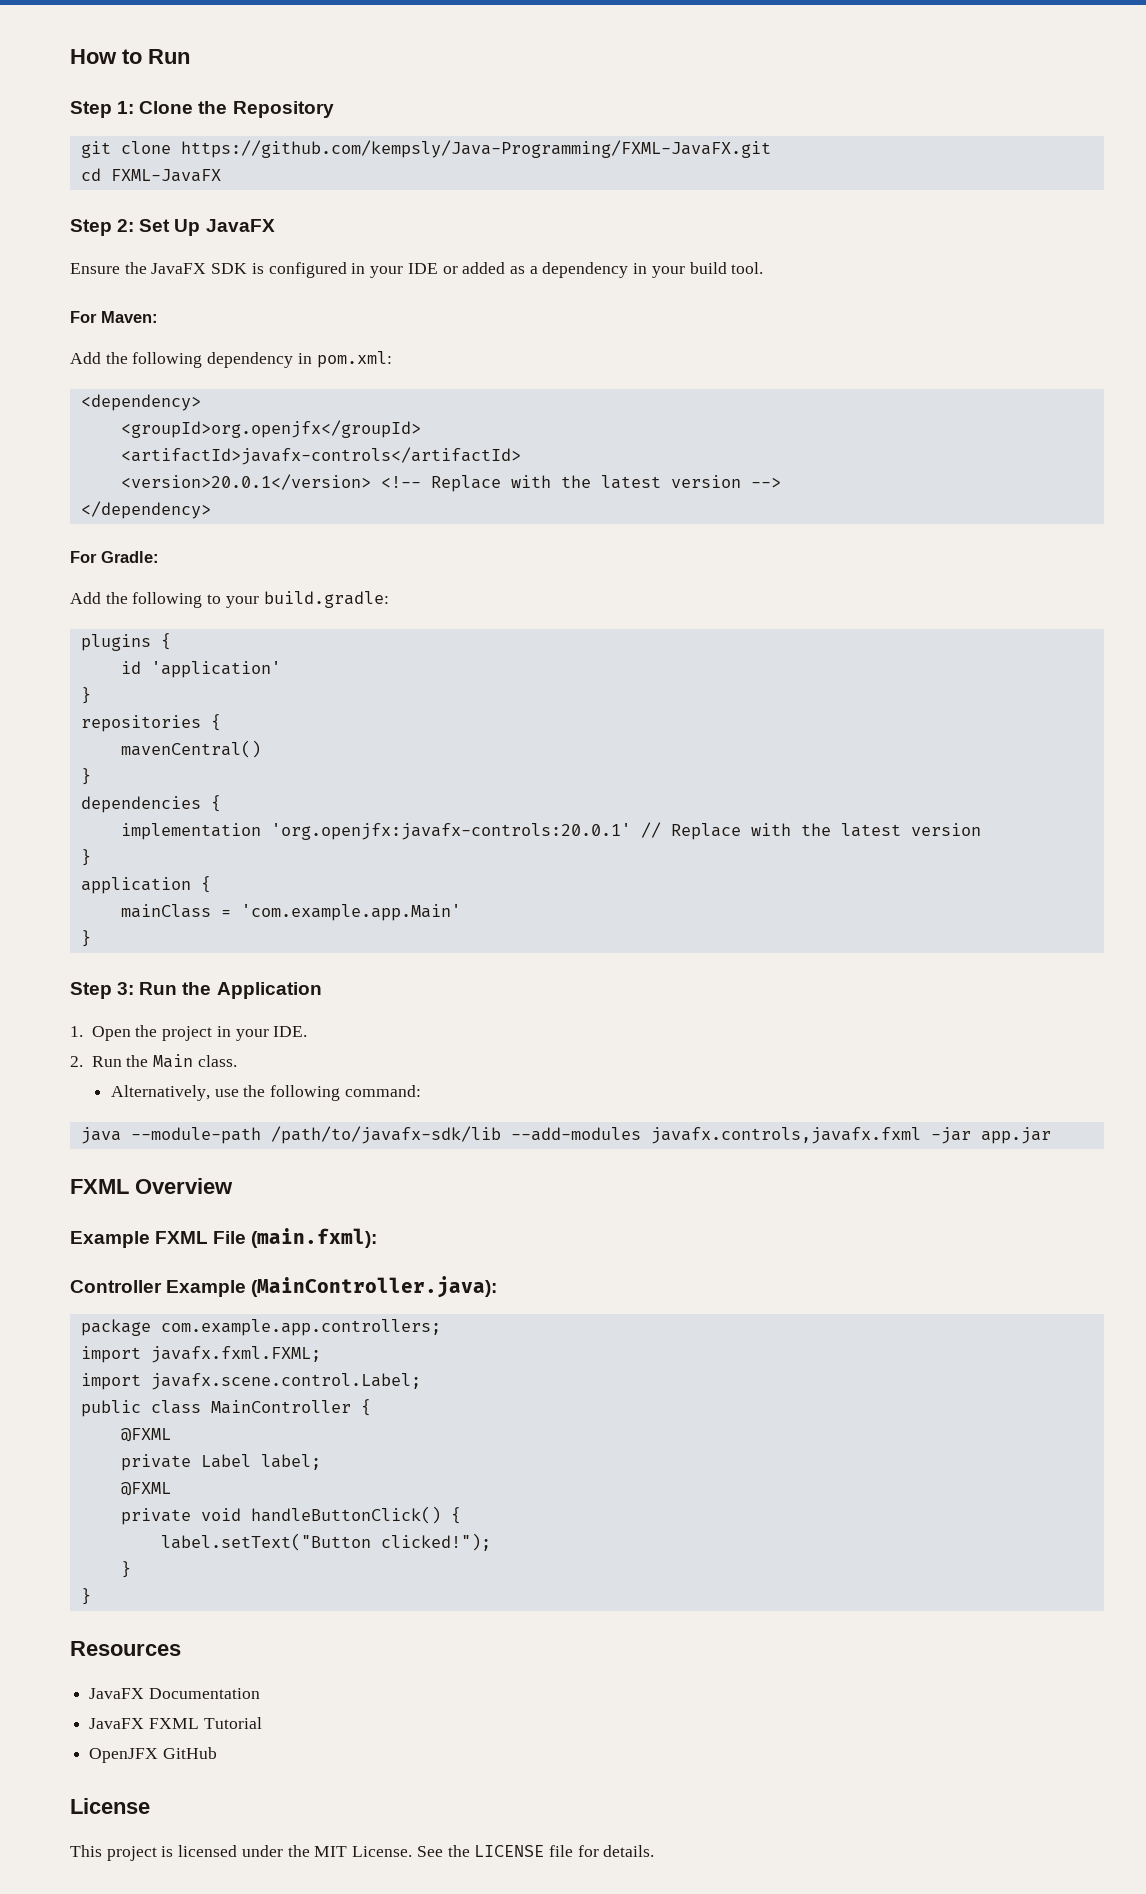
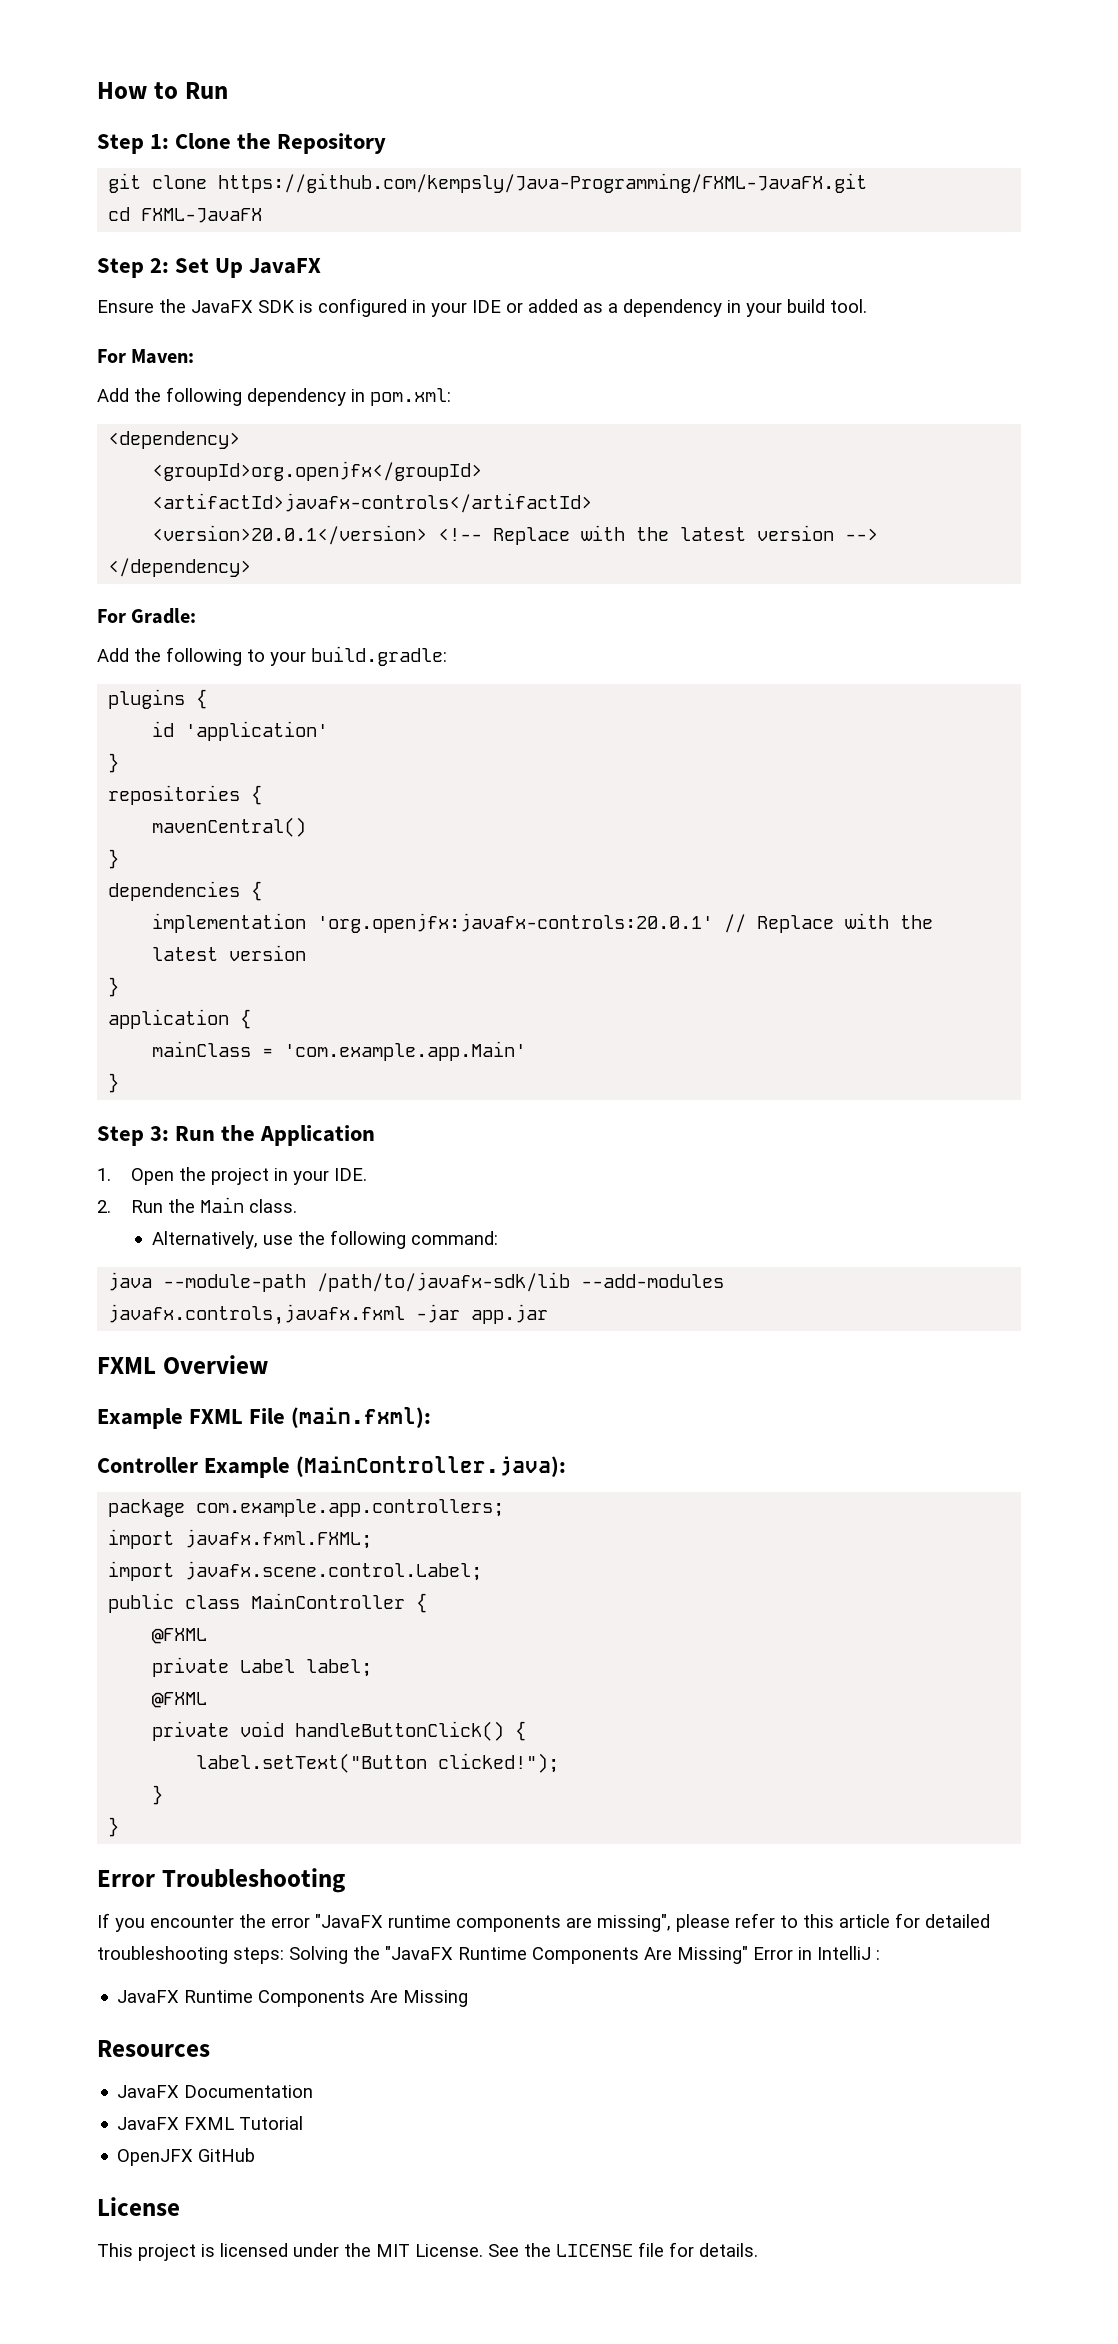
+ Error Troubleshooting
+ If you encounter the error "JavaFX runtime components are missing", please refer to this article for detailed troubleshooting steps: Solving the "JavaFX Runtime Components Are Missing" Error in IntelliJ :
+ JavaFX Runtime Components Are Missing

